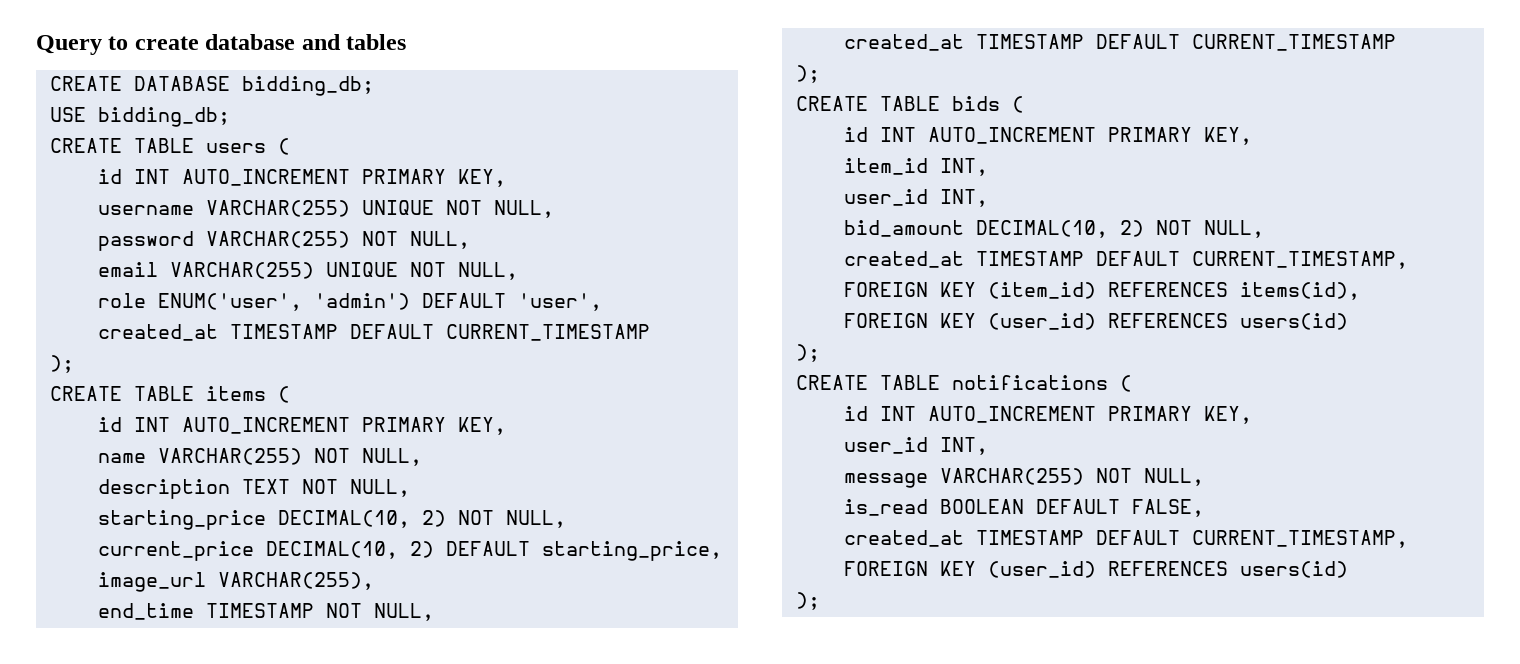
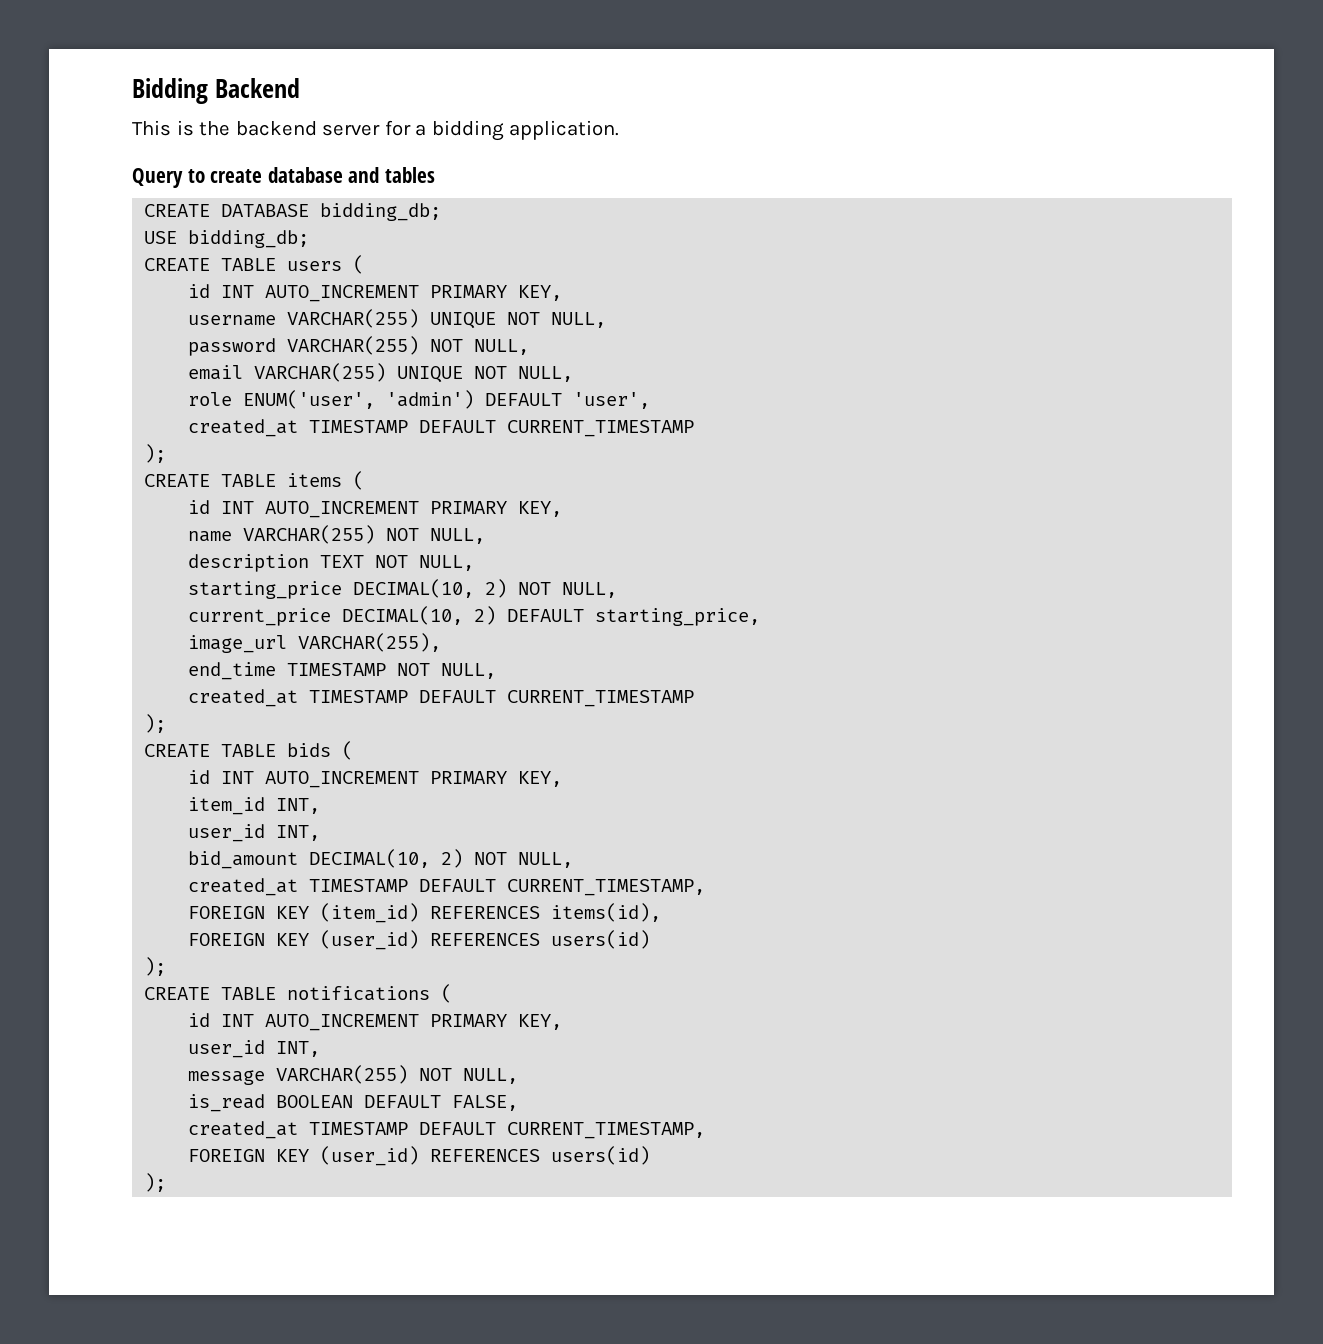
+ Bidding Backend
+ This is the backend server for a bidding application.

